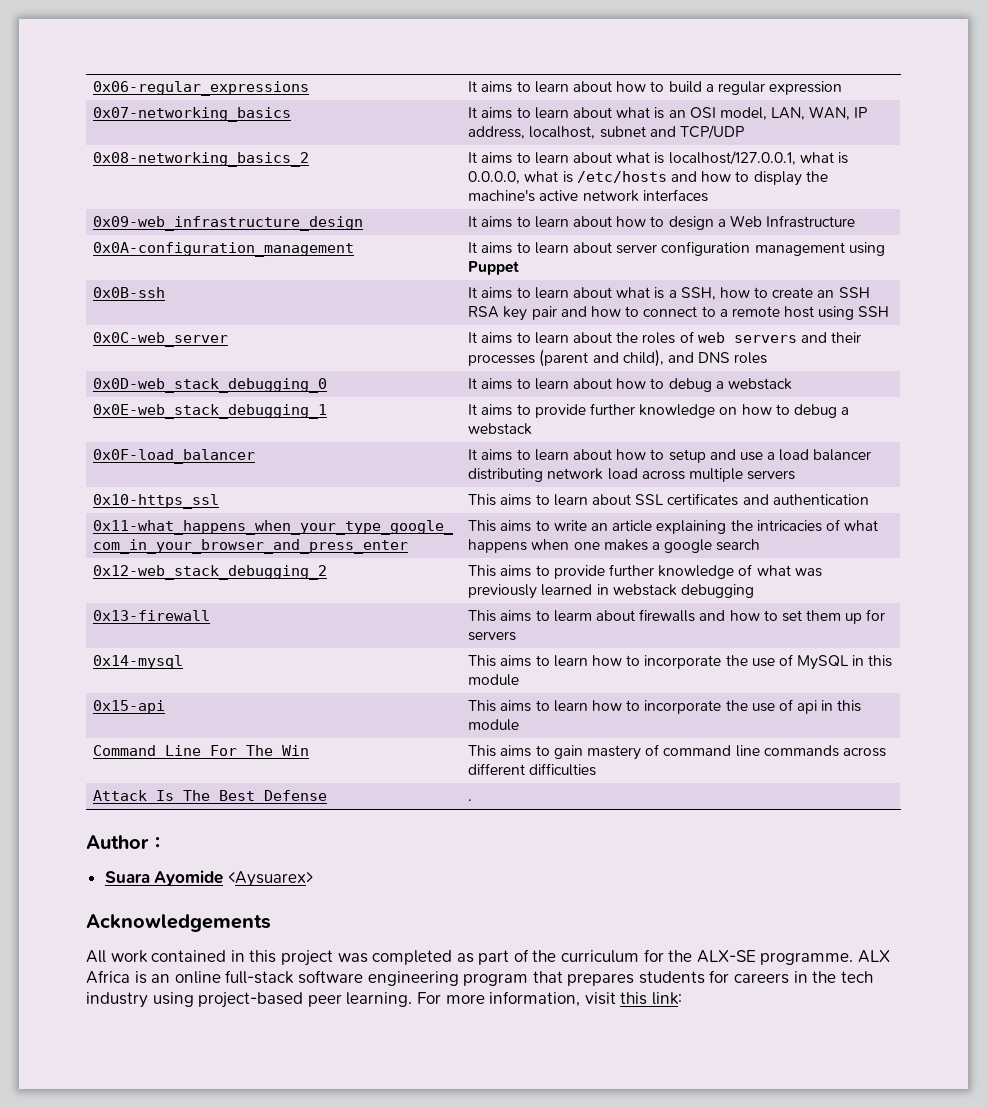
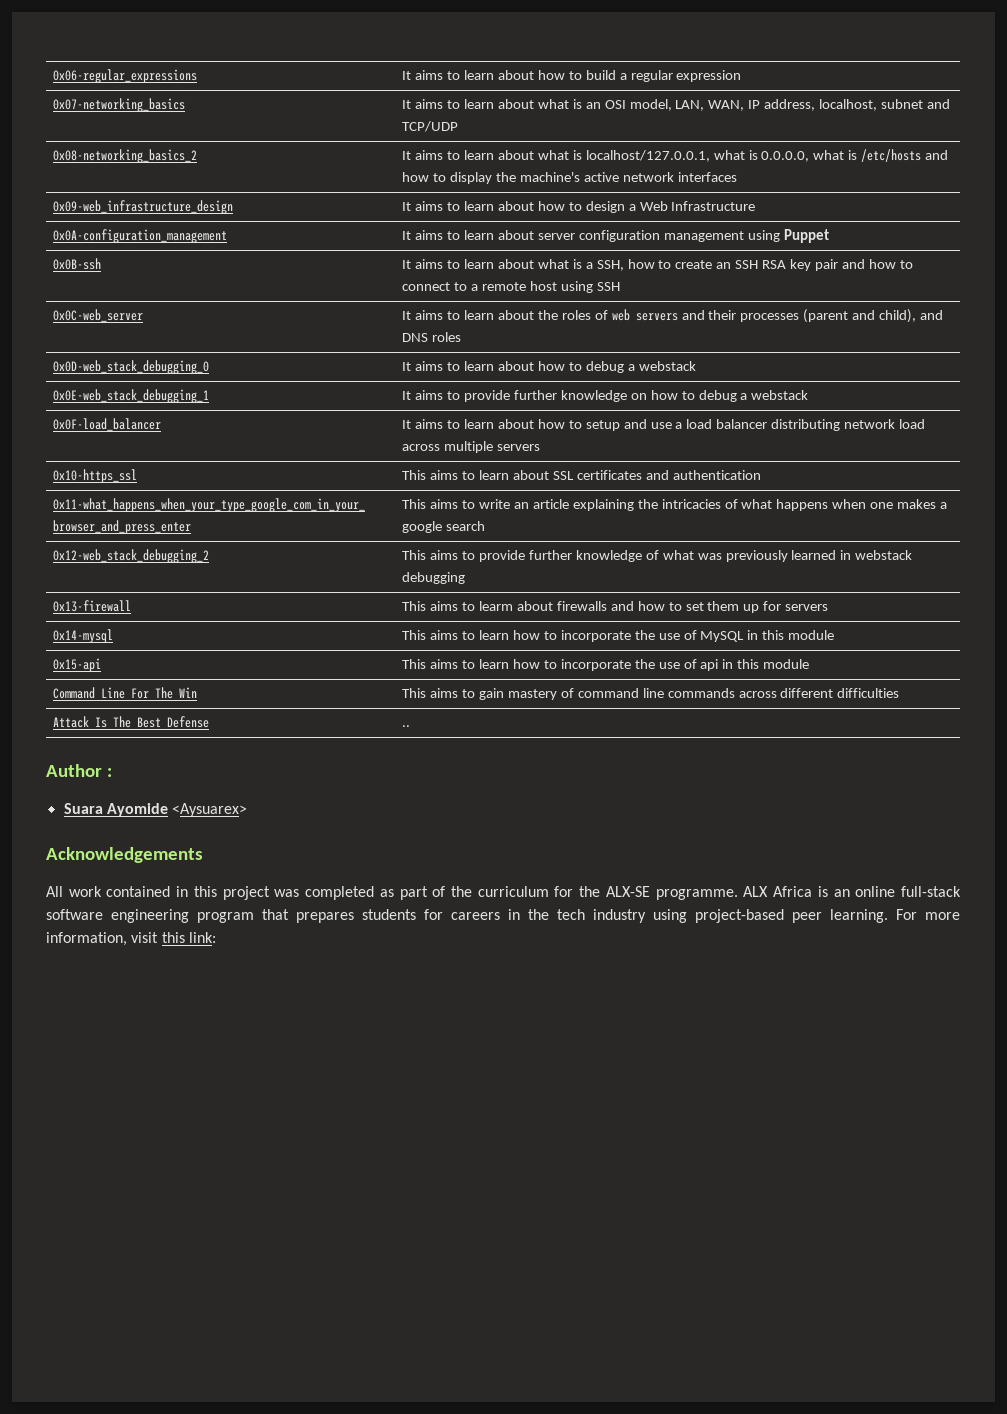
- Attack Is The Best Defense | .
+ Attack Is The Best Defense | ..

